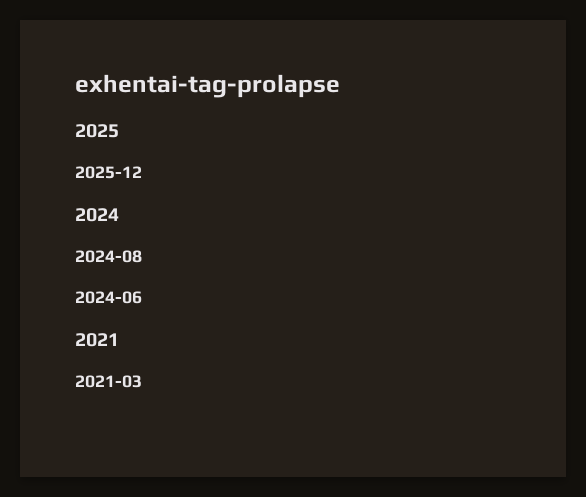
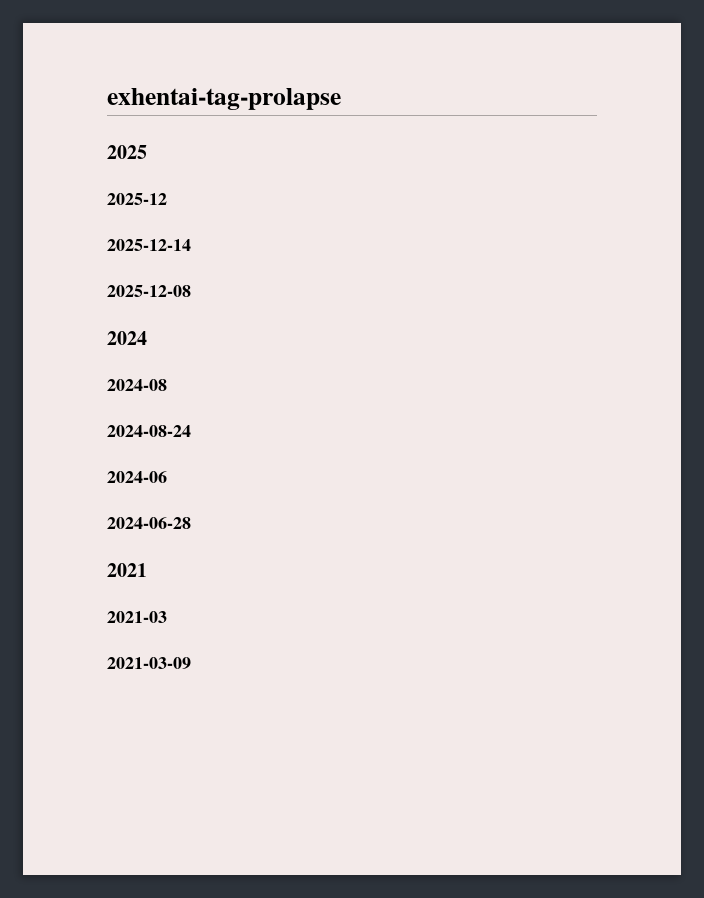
+ 2025-12-14
+ 2025-12-08
+ 2024-08-24
+ 2024-06-28
+ 2021-03-09

